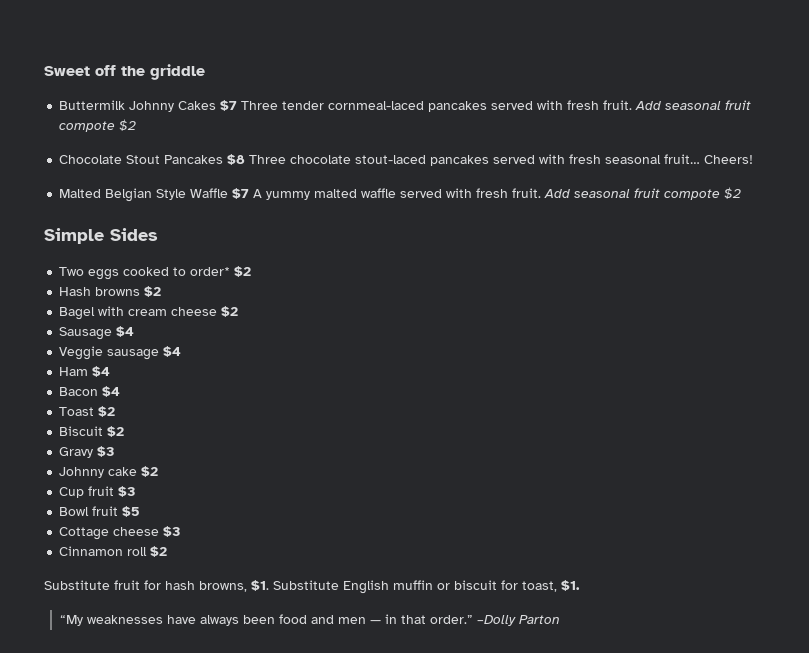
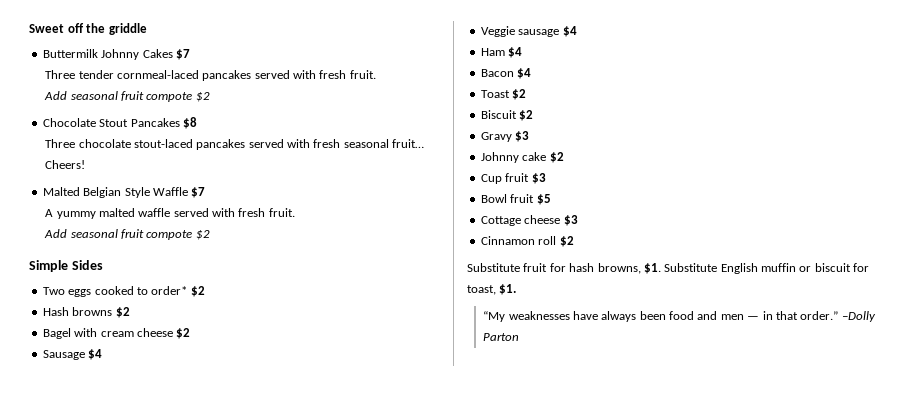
- Buttermilk Johnny Cakes $7 Three tender cornmeal-laced pancakes served with fresh fruit. Add seasonal fruit compote $2
+ Buttermilk Johnny Cakes $7
+ Three tender cornmeal-laced pancakes served with fresh fruit.
+ Add seasonal fruit compote $2
- Chocolate Stout Pancakes $8 Three chocolate stout-laced pancakes served with fresh seasonal fruit…
+ Chocolate Stout Pancakes $8
+ Three chocolate stout-laced pancakes served with fresh seasonal fruit…
- Malted Belgian Style Waffle $7 A yummy malted waffle served with fresh fruit. Add seasonal fruit compote $2
+ Malted Belgian Style Waffle $7
+ A yummy malted waffle served with fresh fruit.
+ Add seasonal fruit compote $2

